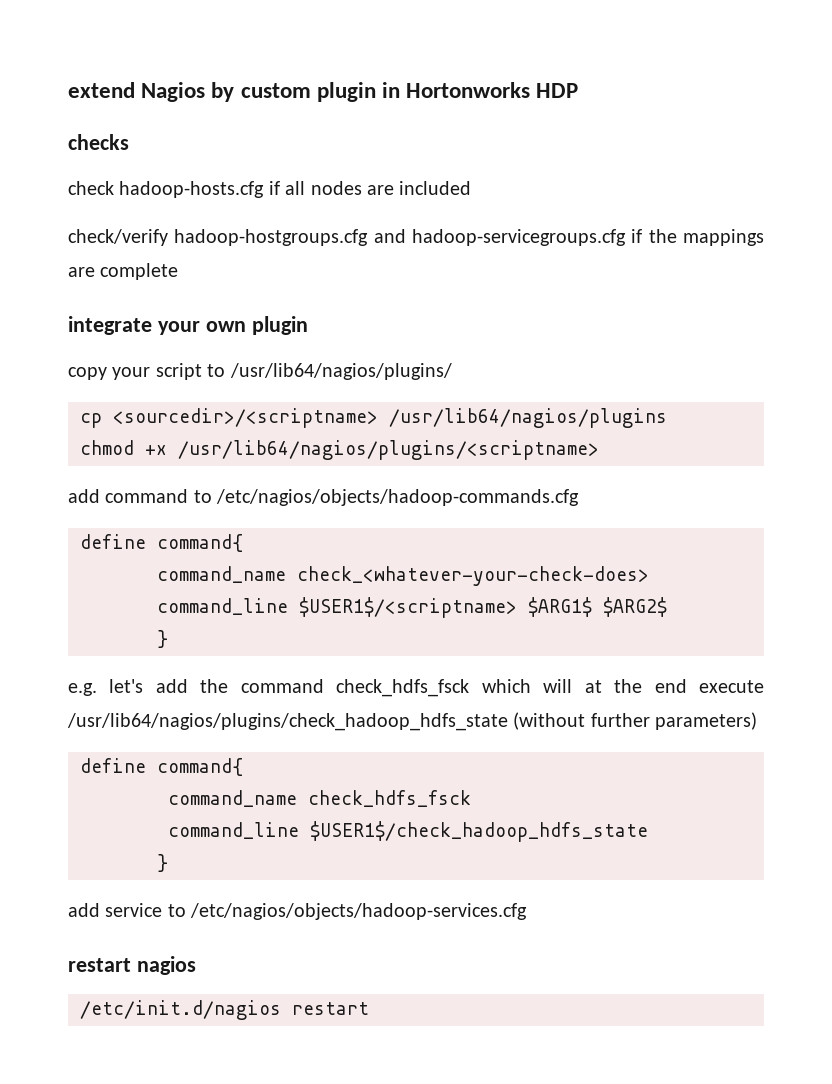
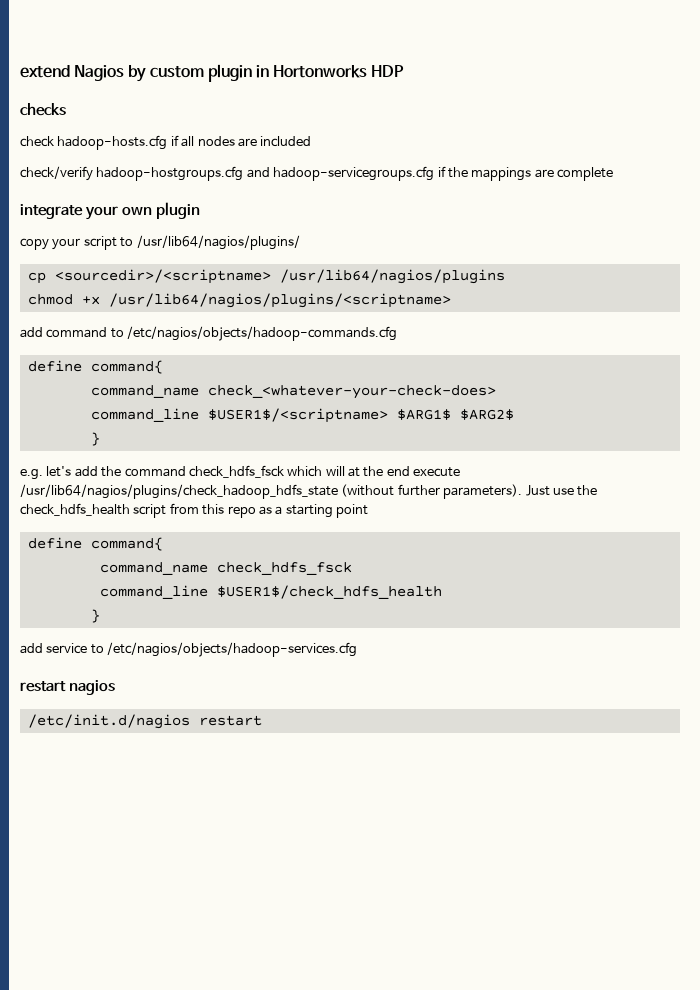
- e.g. let's add the command check_hdfs_fsck which will at the end execute /usr/lib64/nagios/plugins/check_hadoop_hdfs_state (without further parameters)
+ e.g. let's add the command check_hdfs_fsck which will at the end execute /usr/lib64/nagios/plugins/check_hadoop_hdfs_state (without further parameters). Just use the check_hdfs_health script from this repo as a starting point
- command_line $USER1$/check_hadoop_hdfs_state
+ command_line $USER1$/check_hdfs_health

